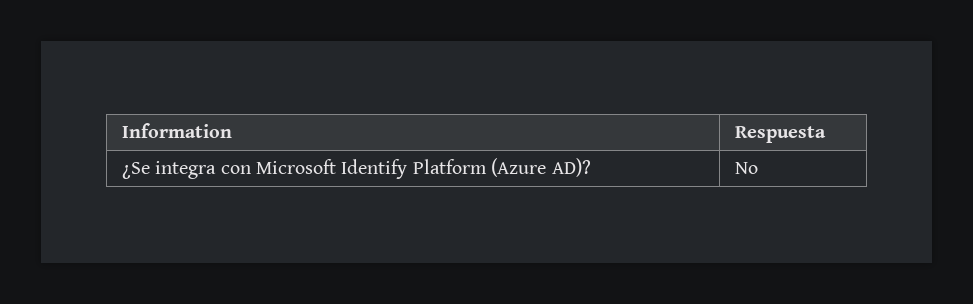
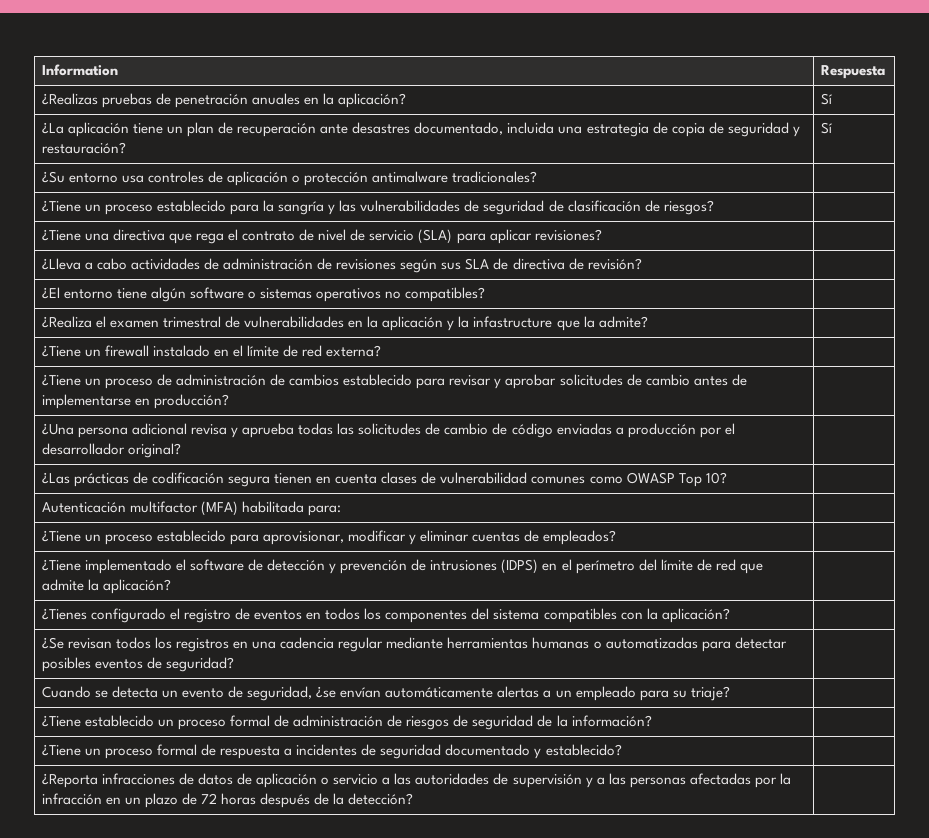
- ¿Se integra con Microsoft Identify Platform (Azure AD)? | No
+ ¿Realizas pruebas de penetración anuales en la aplicación? | Sí
+ ¿La aplicación tiene un plan de recuperación ante desastres documentado, incluida una estrategia de copia de seguridad y restauración? | Sí
+ ¿Su entorno usa controles de aplicación o protección antimalware tradicionales? |
+ ¿Tiene un proceso establecido para la sangría y las vulnerabilidades de seguridad de clasificación de riesgos? |
+ ¿Tiene una directiva que rega el contrato de nivel de servicio (SLA) para aplicar revisiones? |
+ ¿Lleva a cabo actividades de administración de revisiones según sus SLA de directiva de revisión? |
+ ¿El entorno tiene algún software o sistemas operativos no compatibles? |
+ ¿Realiza el examen trimestral de vulnerabilidades en la aplicación y la infastructure que la admite? |
+ ¿Tiene un firewall instalado en el límite de red externa? |
+ ¿Tiene un proceso de administración de cambios establecido para revisar y aprobar solicitudes de cambio antes de implementarse en producción? |
+ ¿Una persona adicional revisa y aprueba todas las solicitudes de cambio de código enviadas a producción por el desarrollador original? |
+ ¿Las prácticas de codificación segura tienen en cuenta clases de vulnerabilidad comunes como OWASP Top 10? |
+ Autenticación multifactor (MFA) habilitada para: |
+ ¿Tiene un proceso establecido para aprovisionar, modificar y eliminar cuentas de empleados? |
+ ¿Tiene implementado el software de detección y prevención de intrusiones (IDPS) en el perímetro del límite de red que admite la aplicación? |
+ ¿Tienes configurado el registro de eventos en todos los componentes del sistema compatibles con la aplicación? |
+ ¿Se revisan todos los registros en una cadencia regular mediante herramientas humanas o automatizadas para detectar posibles eventos de seguridad? |
+ Cuando se detecta un evento de seguridad, ¿se envían automáticamente alertas a un empleado para su triaje? |
+ ¿Tiene establecido un proceso formal de administración de riesgos de seguridad de la información? |
+ ¿Tiene un proceso formal de respuesta a incidentes de seguridad documentado y establecido? |
+ ¿Reporta infracciones de datos de aplicación o servicio a las autoridades de supervisión y a las personas afectadas por la infracción en un plazo de 72 horas después de la detección? |

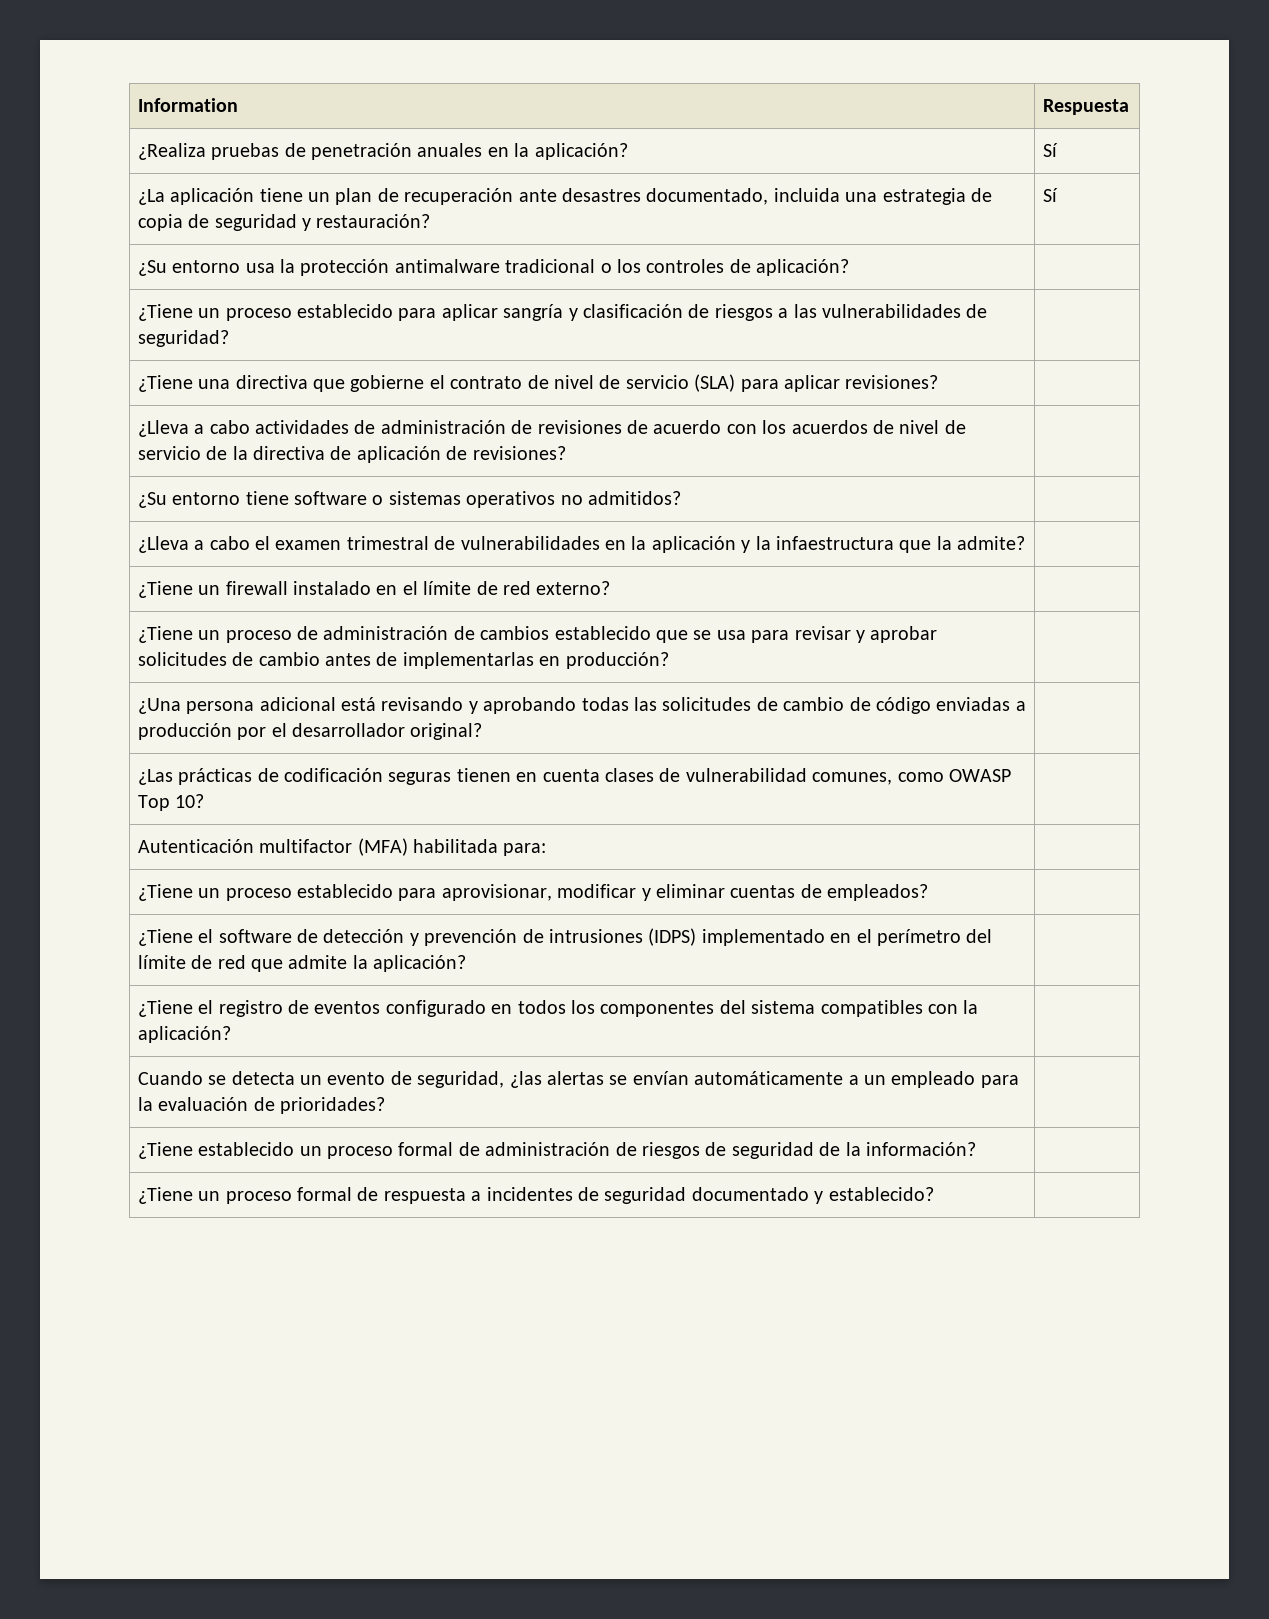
- ¿Realizas pruebas de penetración anuales en la aplicación? | Sí
+ ¿Realiza pruebas de penetración anuales en la aplicación? | Sí
- ¿Su entorno usa controles de aplicación o protección antimalware tradicionales? |
- ¿Tiene un proceso establecido para la sangría y las vulnerabilidades de seguridad de clasificación de riesgos? |
+ ¿Su entorno usa la protección antimalware tradicional o los controles de aplicación? |
+ ¿Tiene un proceso establecido para aplicar sangría y clasificación de riesgos a las vulnerabilidades de seguridad? |
- ¿Tiene una directiva que rega el contrato de nivel de servicio (SLA) para aplicar revisiones? |
+ ¿Tiene una directiva que gobierne el contrato de nivel de servicio (SLA) para aplicar revisiones? |
- ¿Lleva a cabo actividades de administración de revisiones según sus SLA de directiva de revisión? |
- ¿El entorno tiene algún software o sistemas operativos no compatibles? |
- ¿Realiza el examen trimestral de vulnerabilidades en la aplicación y la infastructure que la admite? |
+ ¿Lleva a cabo actividades de administración de revisiones de acuerdo con los acuerdos de nivel de servicio de la directiva de aplicación de revisiones? |
+ ¿Su entorno tiene software o sistemas operativos no admitidos? |
+ ¿Lleva a cabo el examen trimestral de vulnerabilidades en la aplicación y la infaestructura que la admite? |
- ¿Tiene un firewall instalado en el límite de red externa? |
+ ¿Tiene un firewall instalado en el límite de red externo? |
- ¿Tiene un proceso de administración de cambios establecido para revisar y aprobar solicitudes de cambio antes de implementarse en producción? |
+ ¿Tiene un proceso de administración de cambios establecido que se usa para revisar y aprobar solicitudes de cambio antes de implementarlas en producción? |
- ¿Una persona adicional revisa y aprueba todas las solicitudes de cambio de código enviadas a producción por el desarrollador original? |
+ ¿Una persona adicional está revisando y aprobando todas las solicitudes de cambio de código enviadas a producción por el desarrollador original? |
- ¿Las prácticas de codificación segura tienen en cuenta clases de vulnerabilidad comunes como OWASP Top 10? |
+ ¿Las prácticas de codificación seguras tienen en cuenta clases de vulnerabilidad comunes, como OWASP Top 10? |
- ¿Tiene implementado el software de detección y prevención de intrusiones (IDPS) en el perímetro del límite de red que admite la aplicación? |
+ ¿Tiene el software de detección y prevención de intrusiones (IDPS) implementado en el perímetro del límite de red que admite la aplicación? |
- ¿Tienes configurado el registro de eventos en todos los componentes del sistema compatibles con la aplicación? |
+ ¿Tiene el registro de eventos configurado en todos los componentes del sistema compatibles con la aplicación? |
- ¿Se revisan todos los registros en una cadencia regular mediante herramientas humanas o automatizadas para detectar posibles eventos de seguridad? |
- Cuando se detecta un evento de seguridad, ¿se envían automáticamente alertas a un empleado para su triaje? |
+ Cuando se detecta un evento de seguridad, ¿las alertas se envían automáticamente a un empleado para la evaluación de prioridades? |
- ¿Reporta infracciones de datos de aplicación o servicio a las autoridades de supervisión y a las personas afectadas por la infracción en un plazo de 72 horas después de la detección? |

